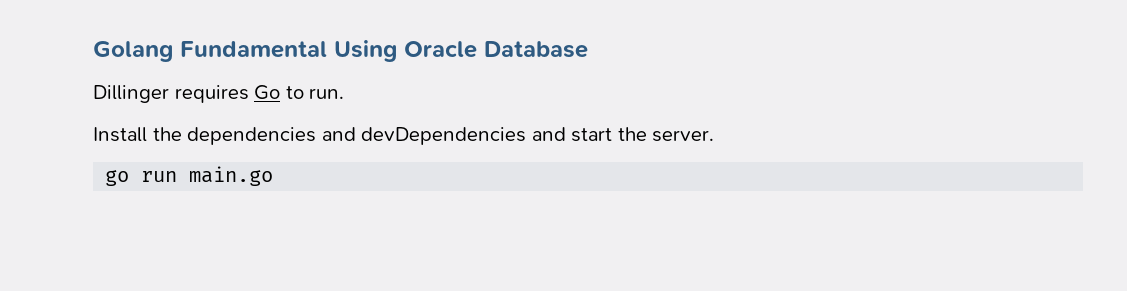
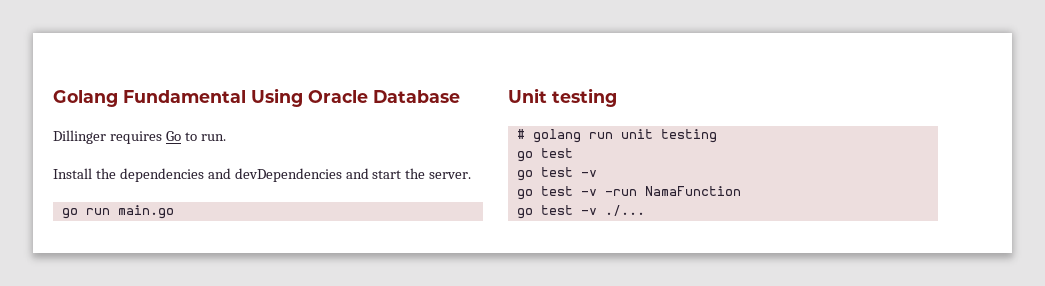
+ Unit testing
+ # golang run unit testing
+ go test
+ go test -v
+ go test -v -run NamaFunction
+ go test -v ./...

